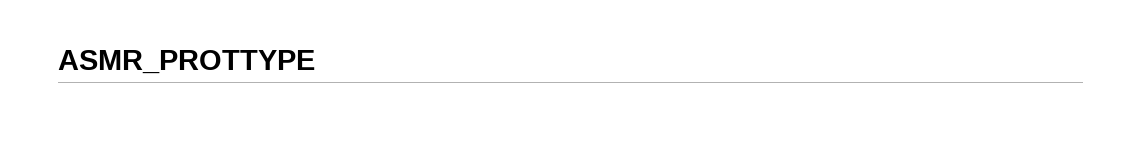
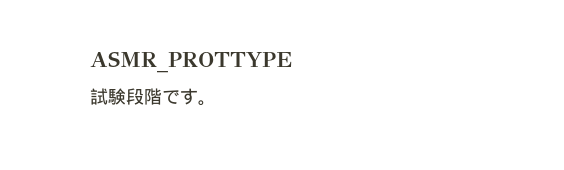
+ 試験段階です。

